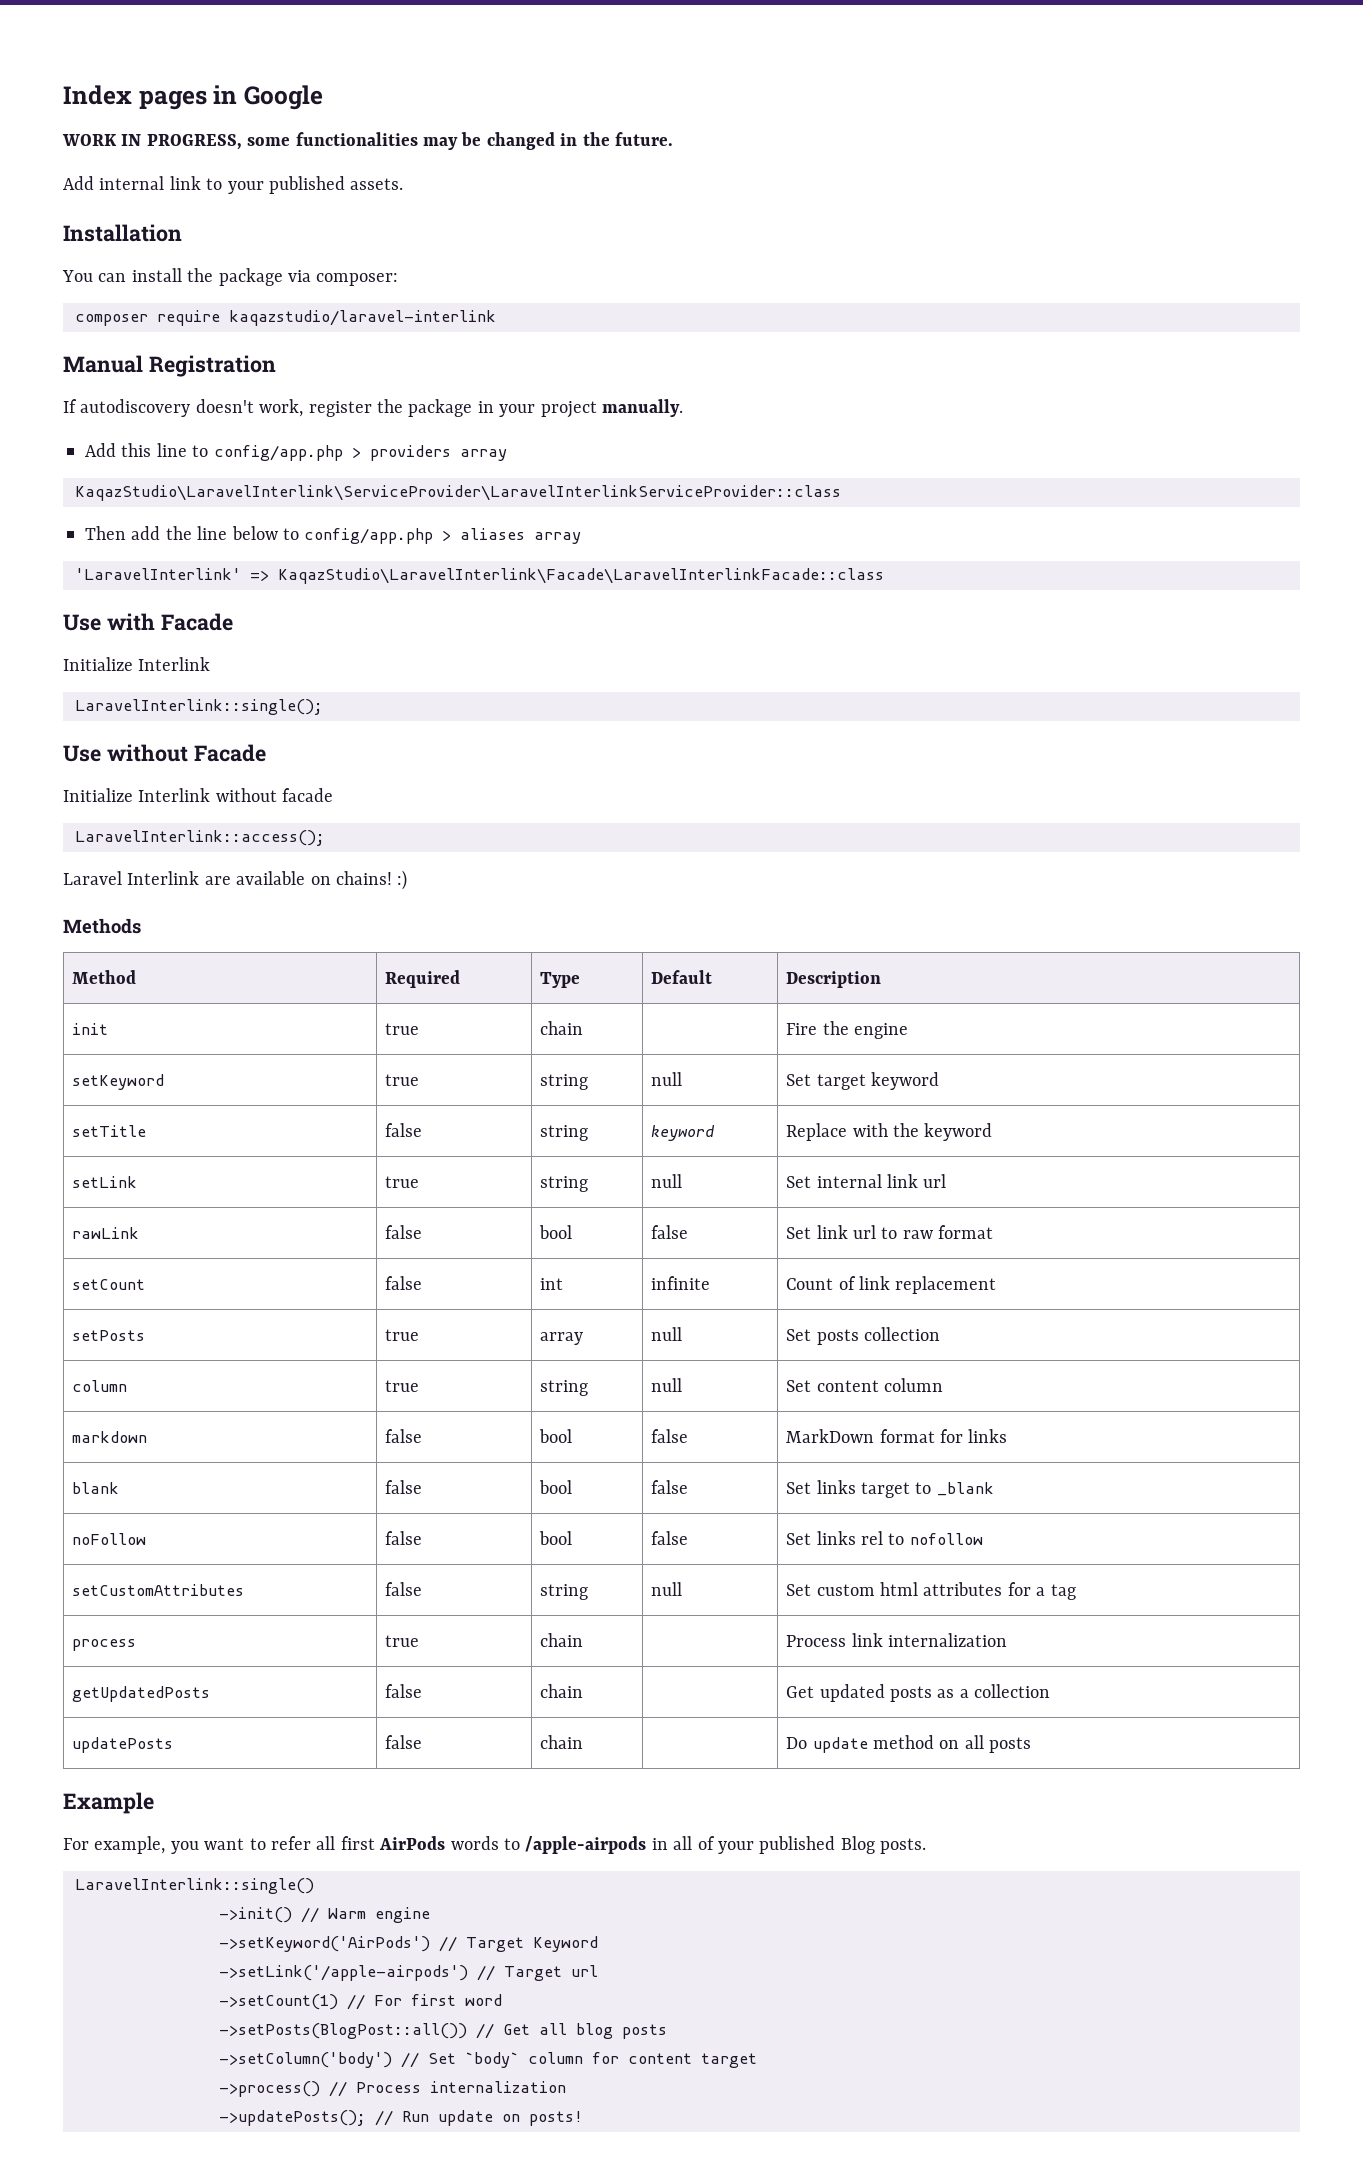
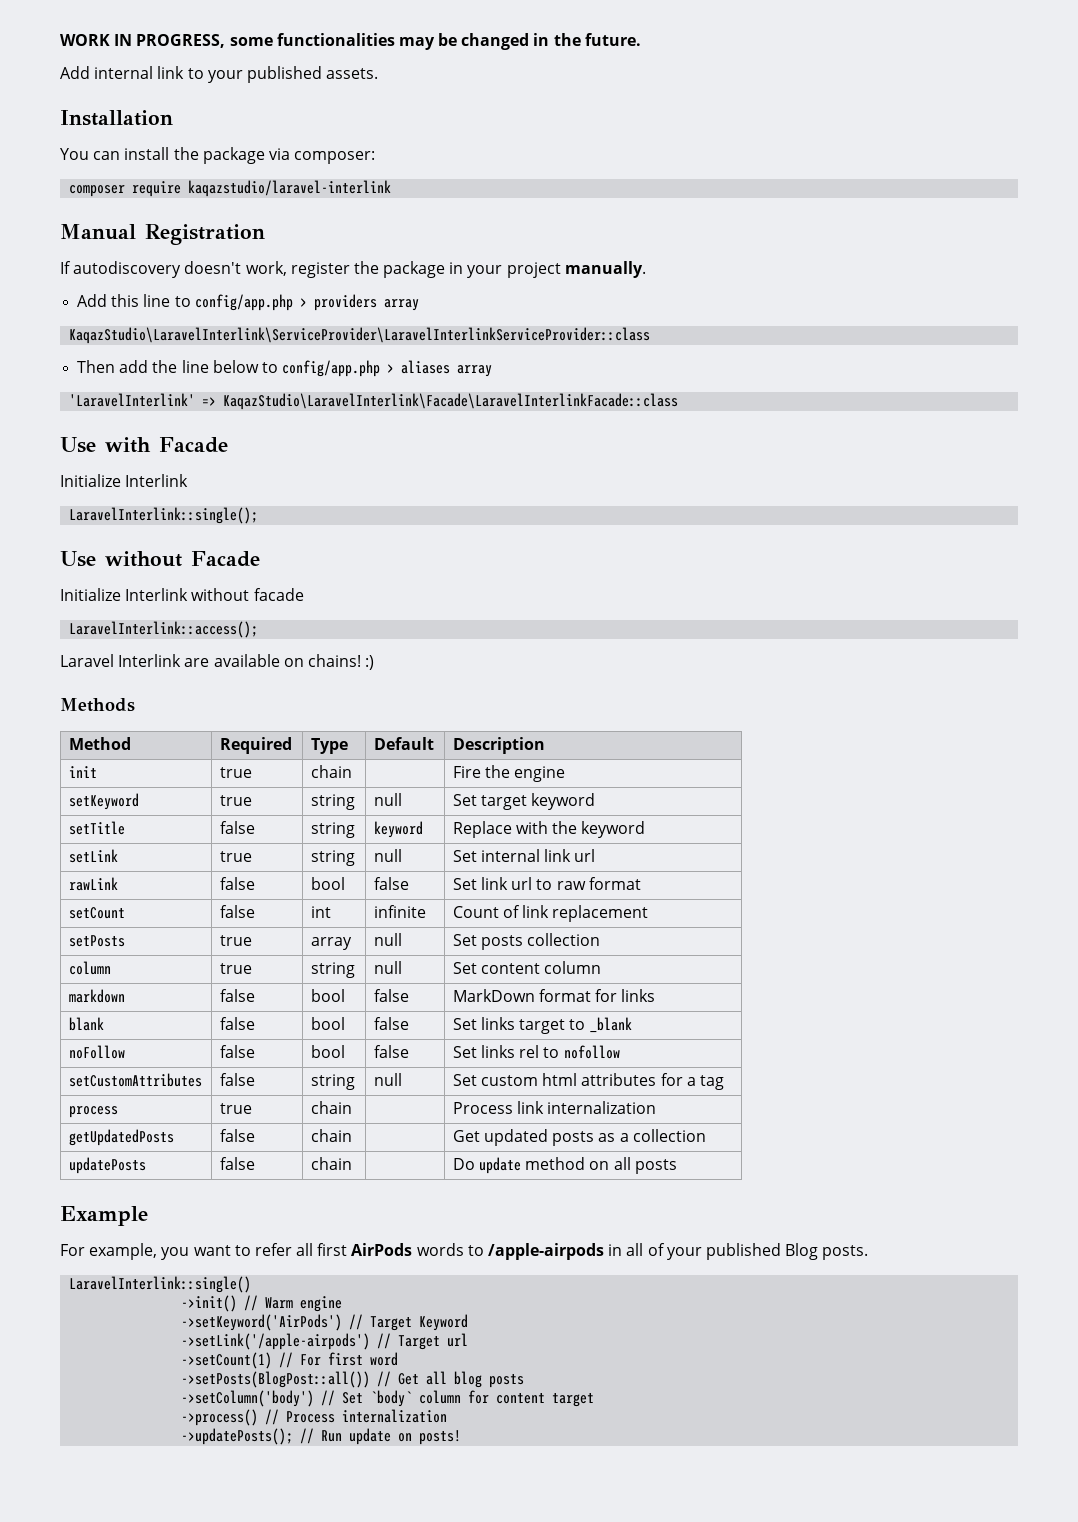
- Index pages in Google

